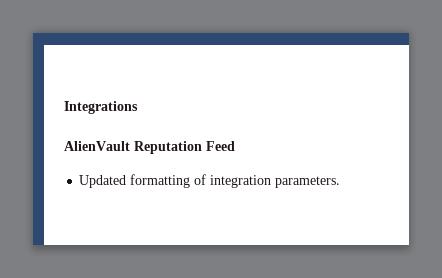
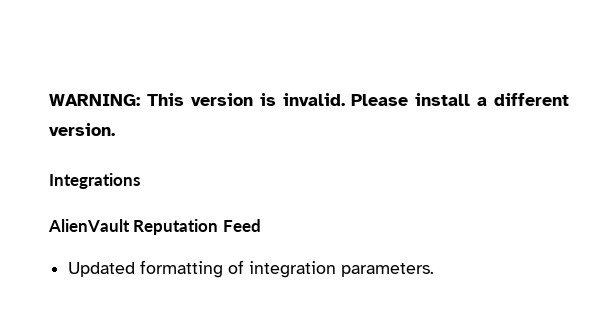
+ WARNING: This version is invalid. Please install a different version.

